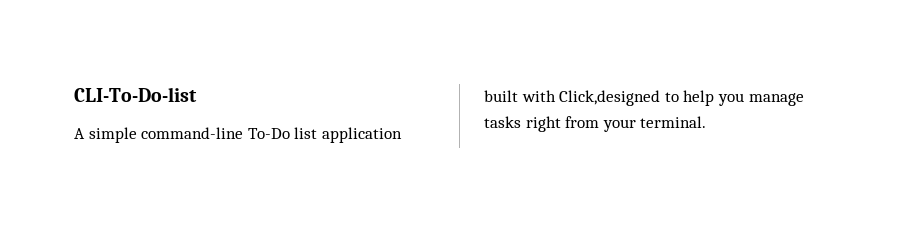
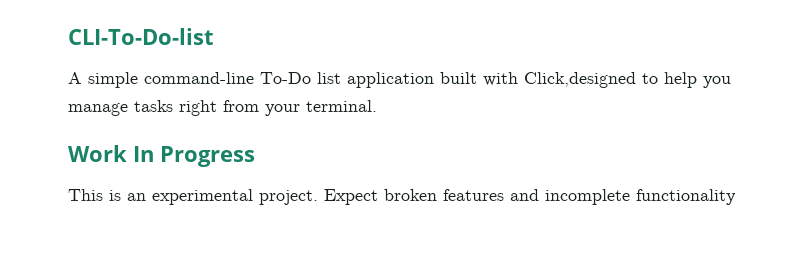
+ Work In Progress
+ This is an experimental project. Expect broken features and incomplete functionality

